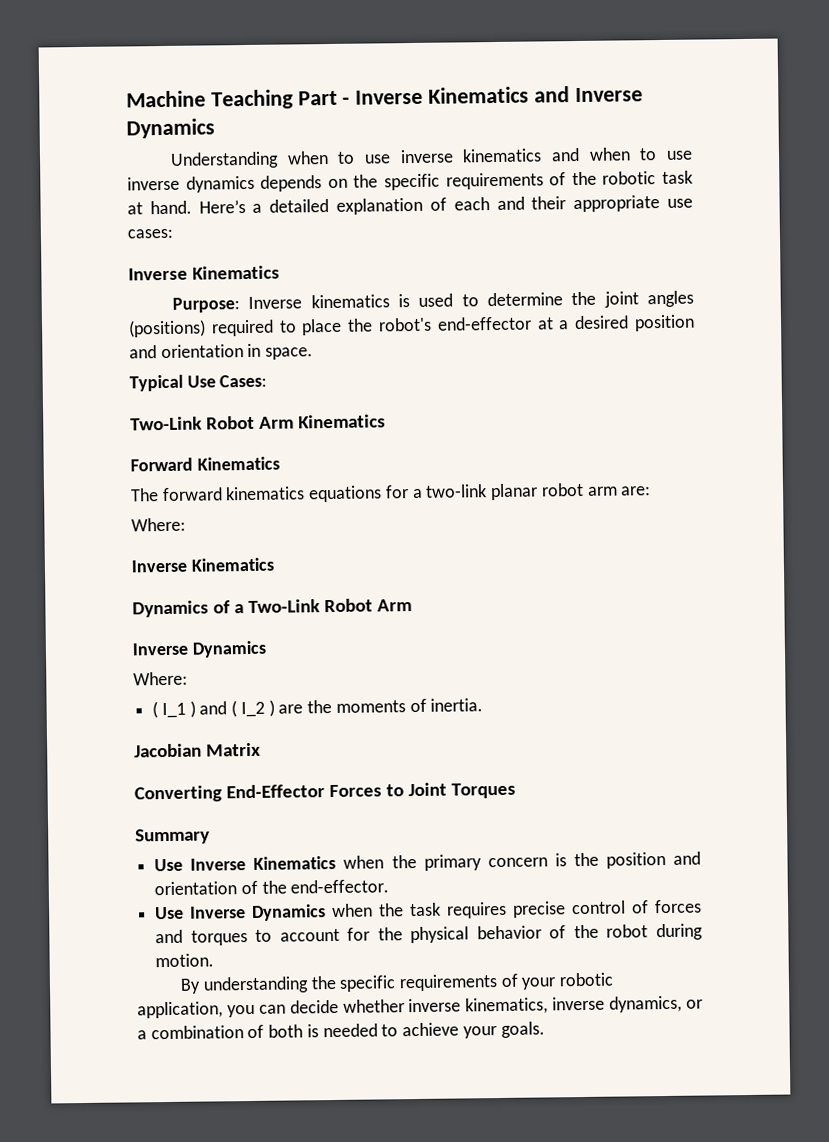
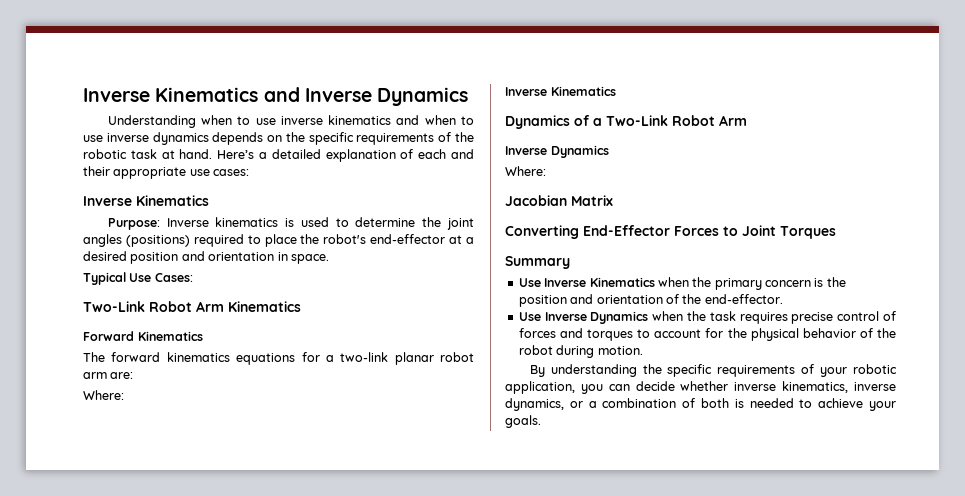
- Machine Teaching Part - Inverse Kinematics and Inverse Dynamics
+ Inverse Kinematics and Inverse Dynamics
- ( I_1 ) and ( I_2 ) are the moments of inertia.

